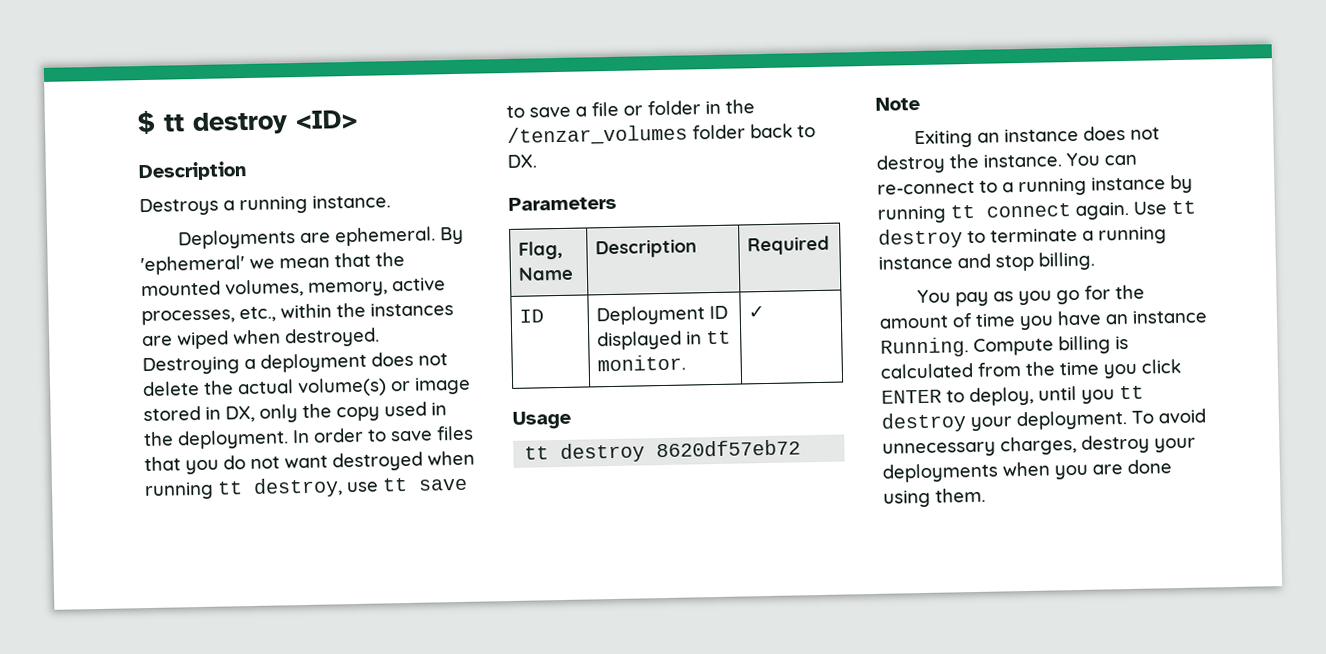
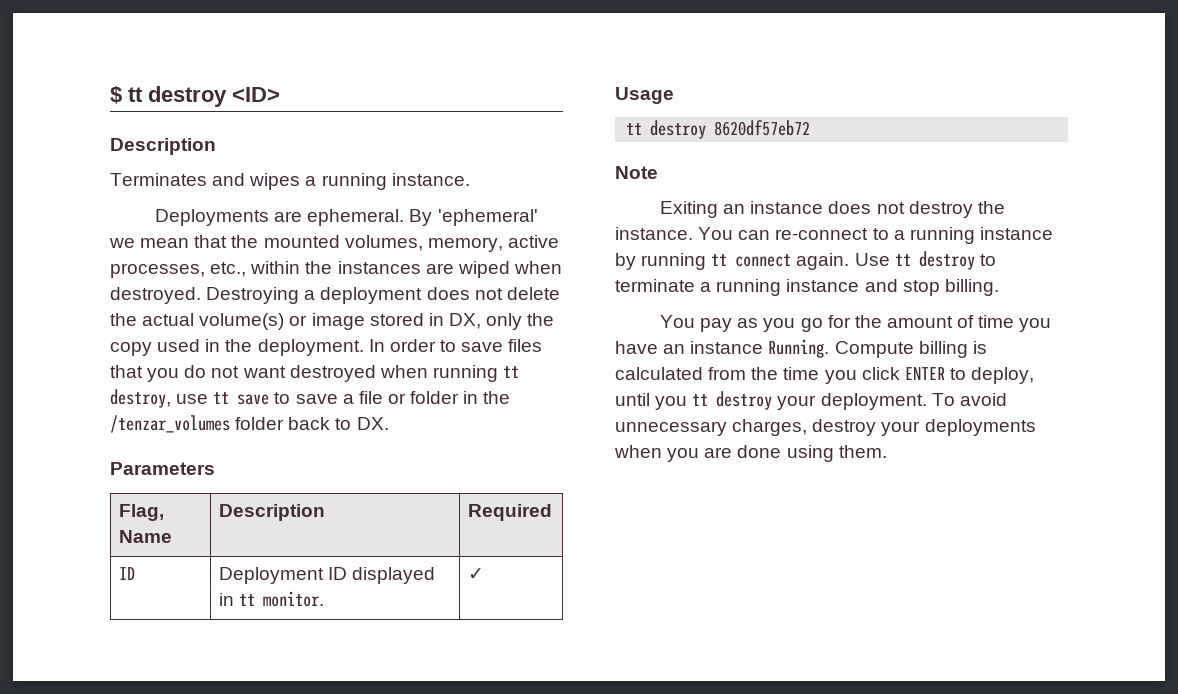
- Destroys a running instance.
+ Terminates and wipes a running instance.

